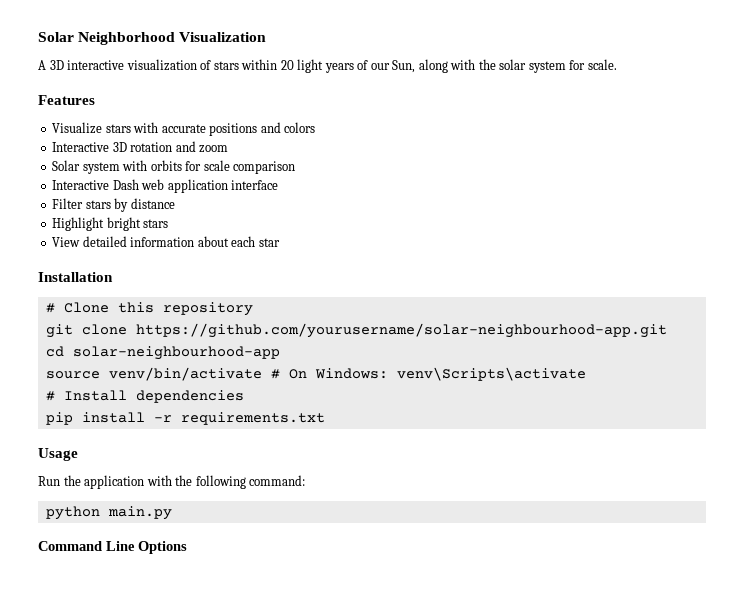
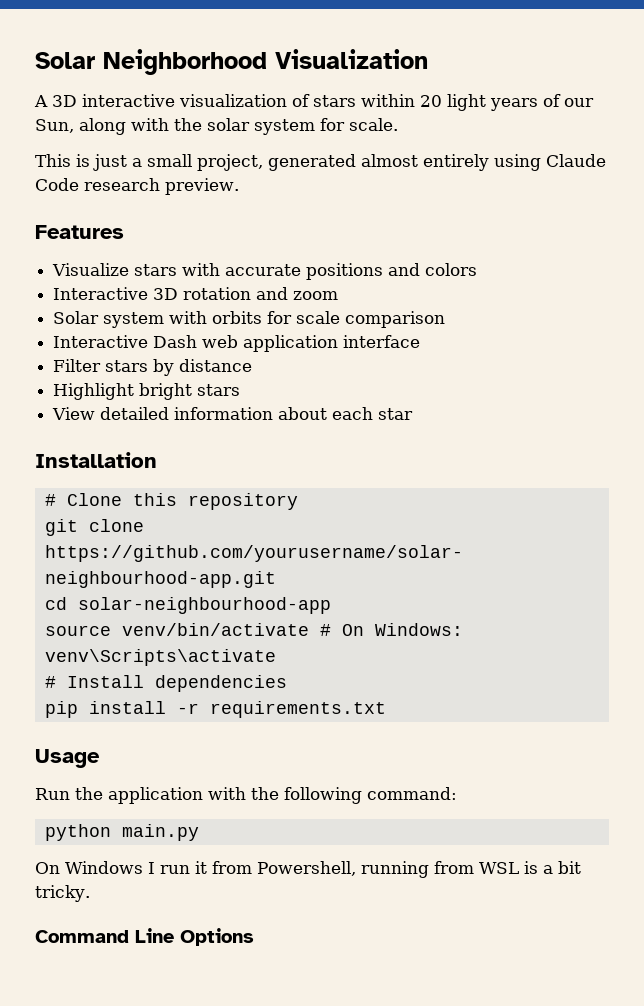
+ This is just a small project, generated almost entirely using Claude Code research preview.
+ On Windows I run it from Powershell, running from WSL is a bit tricky.

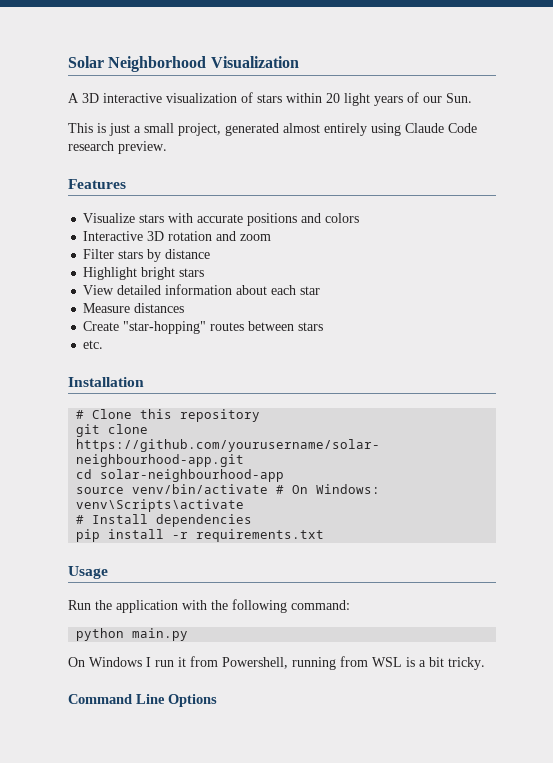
- A 3D interactive visualization of stars within 20 light years of our Sun, along with the solar system for scale.
+ A 3D interactive visualization of stars within 20 light years of our Sun.
- Solar system with orbits for scale comparison
- Interactive Dash web application interface
+ Measure distances
+ Create "star-hopping" routes between stars
+ etc.

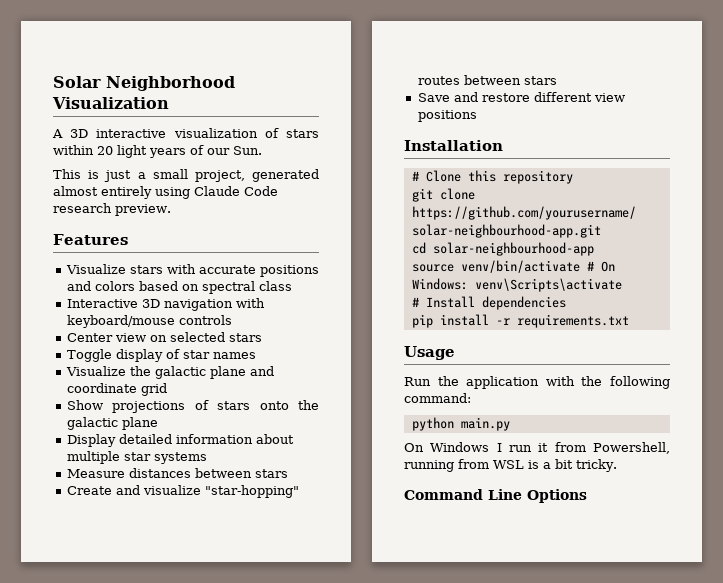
- Visualize stars with accurate positions and colors
- Interactive 3D rotation and zoom
- Filter stars by distance
- Highlight bright stars
- View detailed information about each star
+ Visualize stars with accurate positions and colors based on spectral class
+ Interactive 3D navigation with keyboard/mouse controls
+ Center view on selected stars
+ Toggle display of star names
+ Visualize the galactic plane and coordinate grid
+ Show projections of stars onto the galactic plane
+ Display detailed information about multiple star systems
- Measure distances
+ Measure distances between stars
- Create "star-hopping" routes between stars
+ Create and visualize "star-hopping" routes between stars
- etc.
+ Save and restore different view positions

